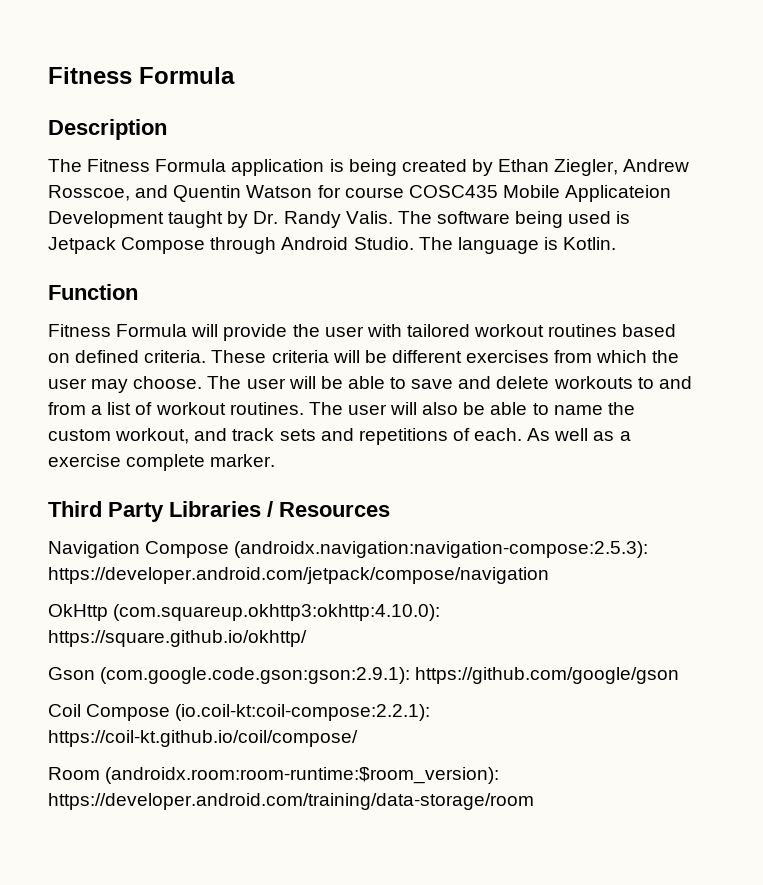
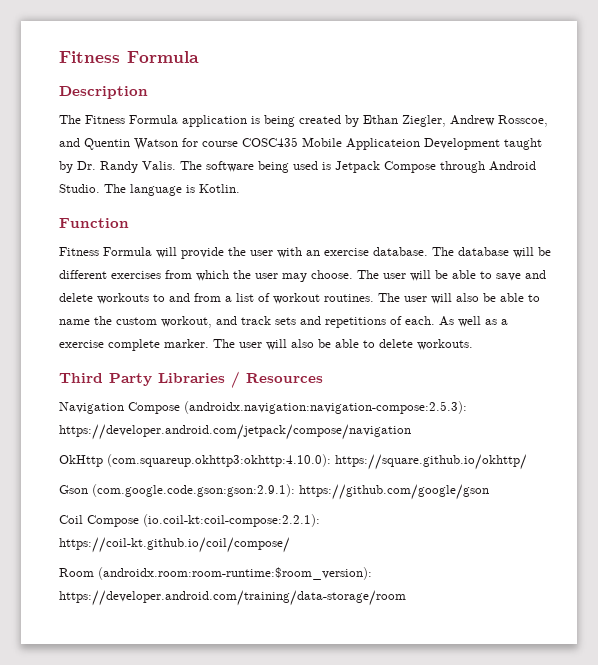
- Fitness Formula will provide the user with tailored workout routines based on defined criteria. These criteria will be different exercises from which the user may choose.
+ Fitness Formula will provide the user with an exercise database. The database will be different exercises from which the user may choose.
+ The user will also be able to delete workouts.

